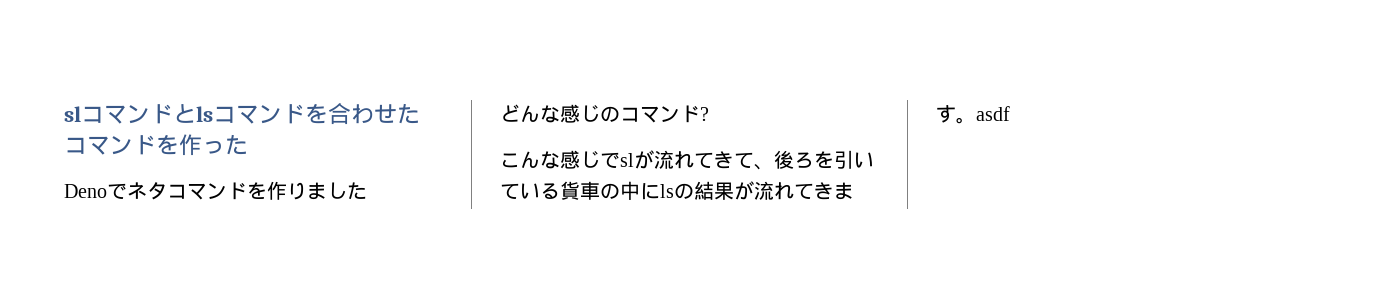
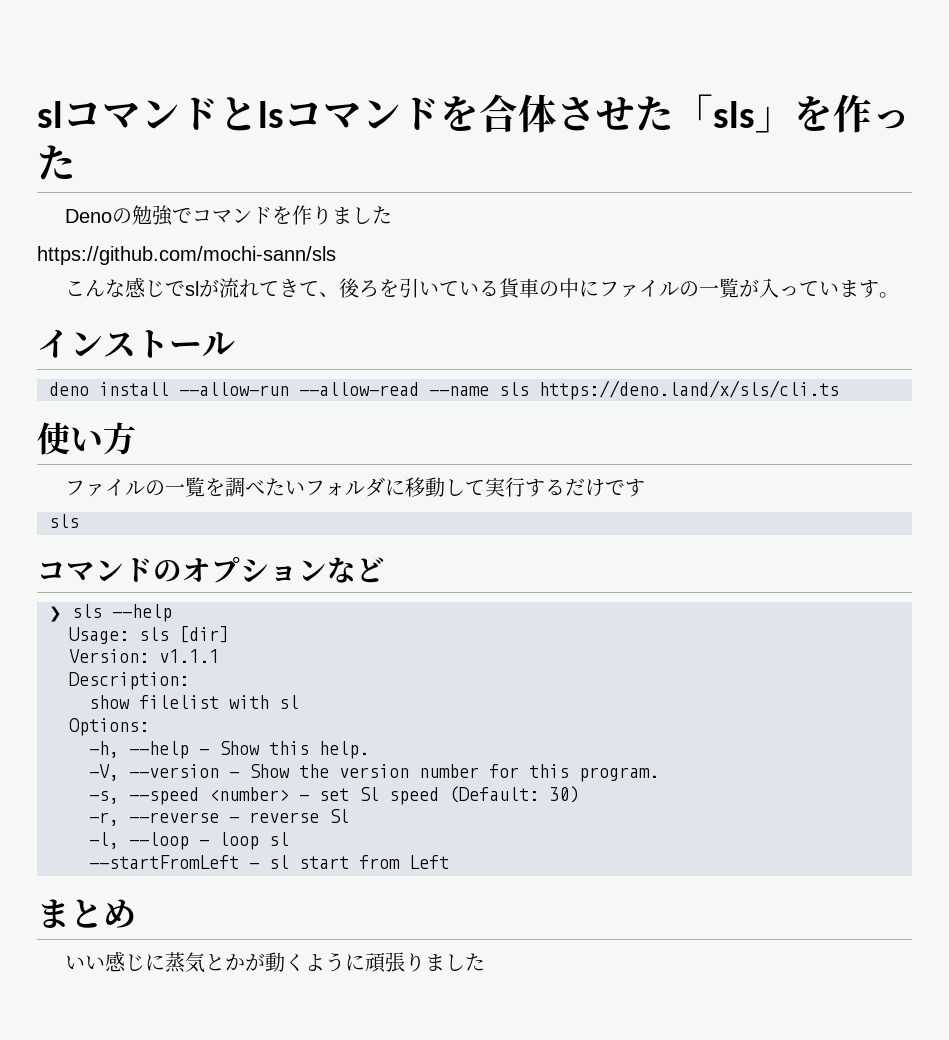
- slコマンドとlsコマンドを合わせたコマンドを作った
+ slコマンドとlsコマンドを合体させた「sls」を作った
- Denoでネタコマンドを作りました
+ Denoの勉強でコマンドを作りました
- どんな感じのコマンド?
+ https://github.com/mochi-sann/sls
- こんな感じでslが流れてきて、後ろを引いている貨車の中にlsの結果が流れてきます。asdf
+ こんな感じでslが流れてきて、後ろを引いている貨車の中にファイルの一覧が入っています。
+ インストール
+ deno install --allow-run --allow-read --name sls https://deno.land/x/sls/cli.ts
+ 使い方
+ ファイルの一覧を調べたいフォルダに移動して実行するだけです
+ sls
+ コマンドのオプションなど
+ ❯ sls --help
+ Usage: sls [dir]
+ Version: v1.1.1
+ Description:
+ show filelist with sl
+ Options:
+ -h, --help - Show this help.
+ -V, --version - Show the version number for this program.
+ -s, --speed <number> - set Sl speed (Default: 30)
+ -r, --reverse - reverse Sl
+ -l, --loop - loop sl
+ --startFromLeft - sl start from Left
+ まとめ
+ いい感じに蒸気とかが動くように頑張りました

